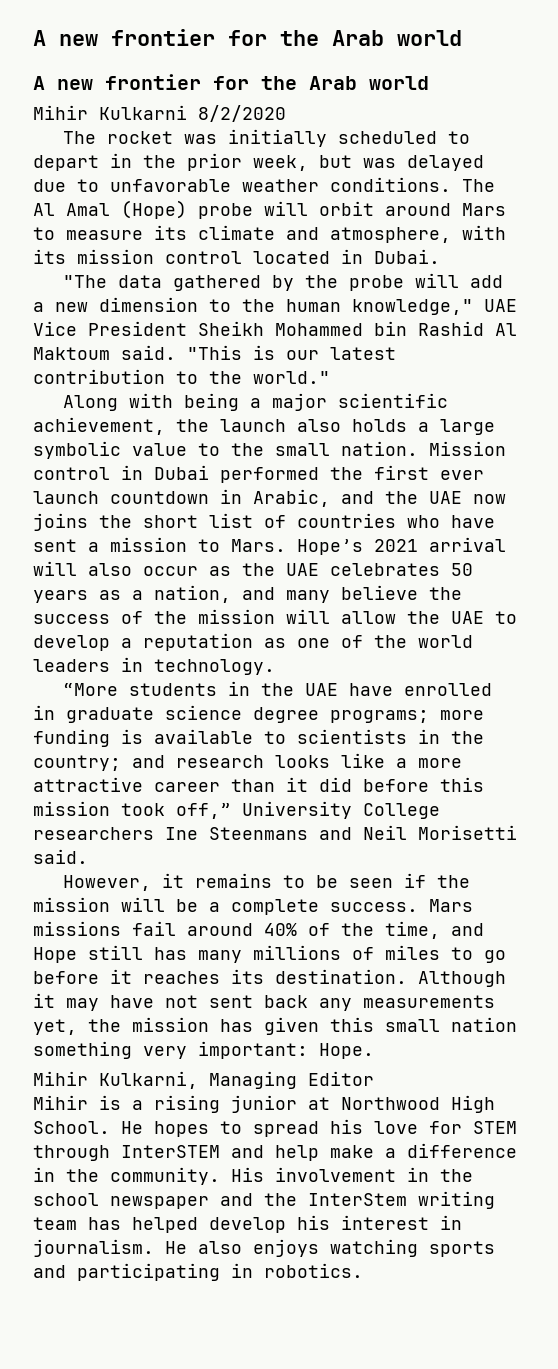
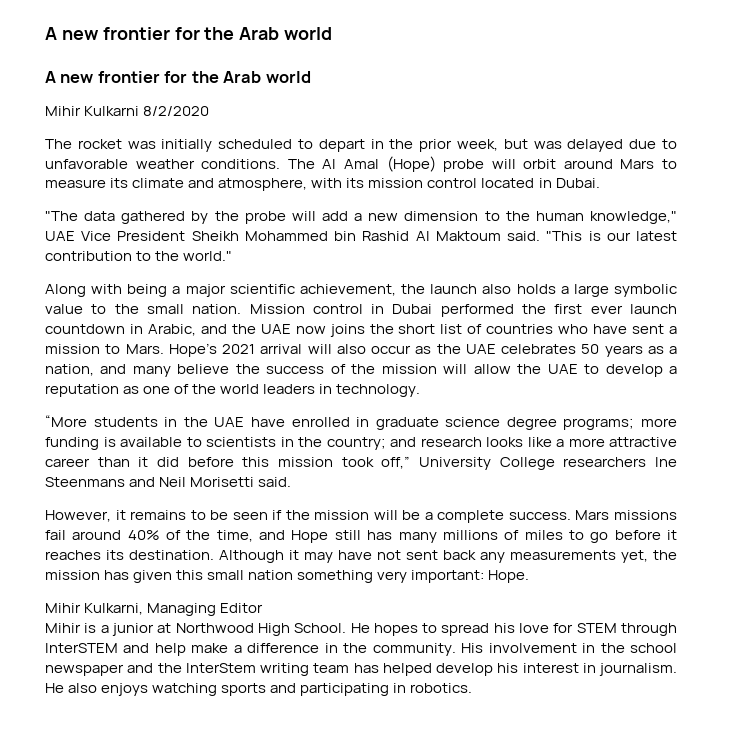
- Mihir is a rising junior at Northwood High School.
+ Mihir is a junior at Northwood High School.

